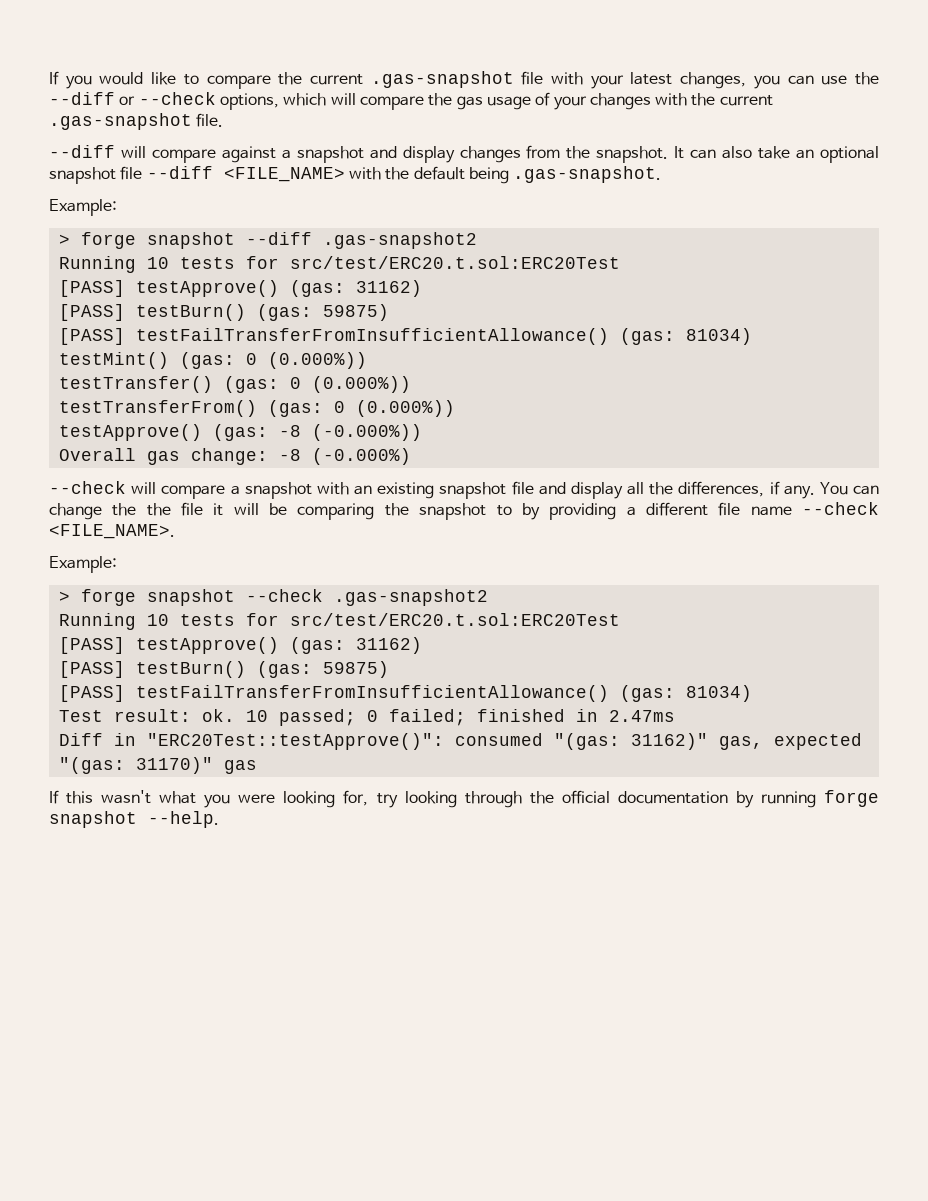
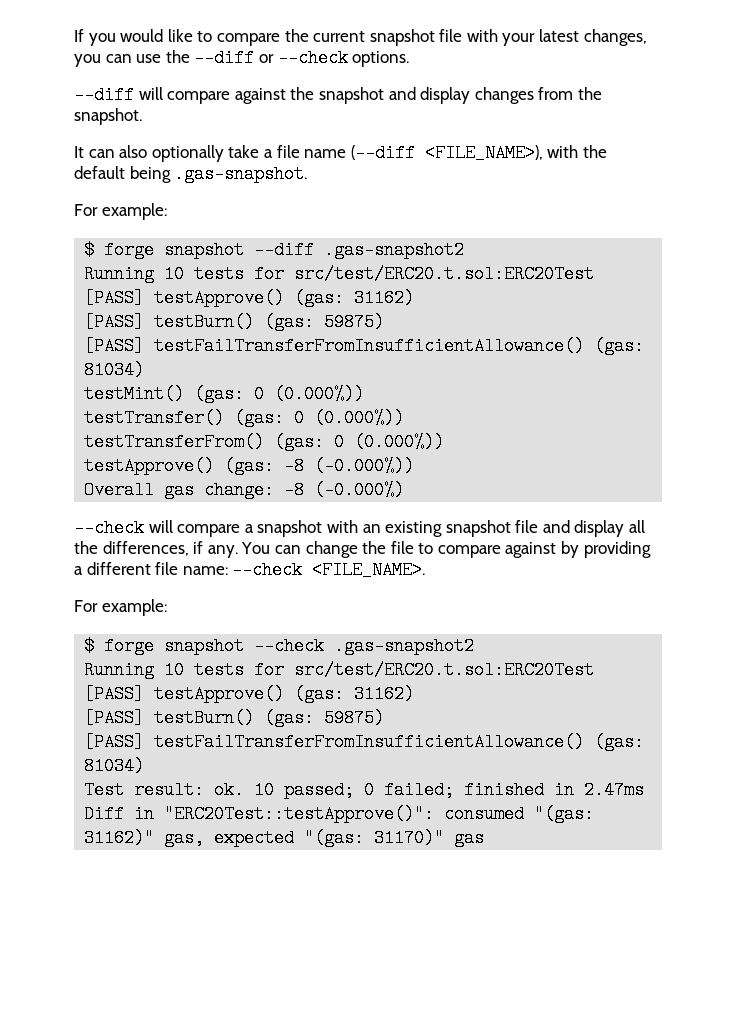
- If you would like to compare the current .gas-snapshot file with your latest changes, you can use the --diff or --check options, which will compare the gas usage of your changes with the current .gas-snapshot file.
+ If you would like to compare the current snapshot file with your latest changes, you can use the --diff or --check options.
- --diff will compare against a snapshot and display changes from the snapshot. It can also take an optional snapshot file --diff <FILE_NAME> with the default being .gas-snapshot.
- Example:
- > forge snapshot --diff .gas-snapshot2
+ --diff will compare against the snapshot and display changes from the snapshot.
+ It can also optionally take a file name (--diff <FILE_NAME>), with the default being .gas-snapshot.
+ For example:
+ $ forge snapshot --diff .gas-snapshot2
- You can change the the file it will be comparing the snapshot to by providing a different file name --check <FILE_NAME>.
- Example:
- > forge snapshot --check .gas-snapshot2
+ You can change the file to compare against by providing a different file name: --check <FILE_NAME>.
+ For example:
+ $ forge snapshot --check .gas-snapshot2
- If this wasn't what you were looking for, try looking through the official documentation by running forge snapshot --help.

